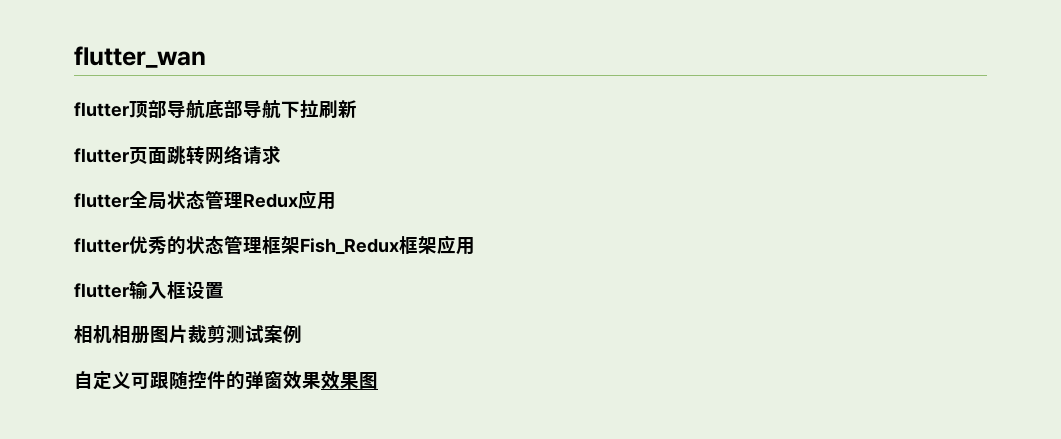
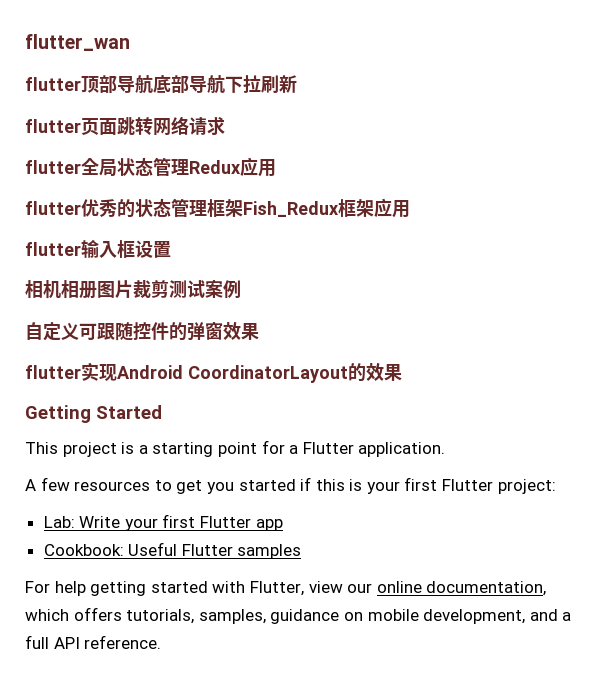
- 自定义可跟随控件的弹窗效果效果图
+ 自定义可跟随控件的弹窗效果
+ flutter实现Android CoordinatorLayout的效果
+ Getting Started
+ This project is a starting point for a Flutter application.
+ A few resources to get you started if this is your first Flutter project:
+ Lab: Write your first Flutter app
+ Cookbook: Useful Flutter samples
+ For help getting started with Flutter, view our online documentation, which offers tutorials, samples, guidance on mobile development, and a full API reference.

